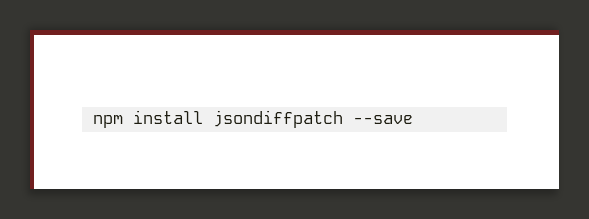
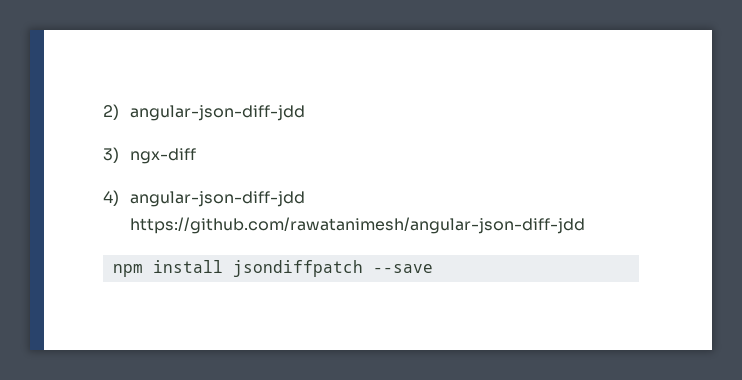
+ 2) angular-json-diff-jdd
+ 3) ngx-diff
+ 4) angular-json-diff-jdd https://github.com/rawatanimesh/angular-json-diff-jdd

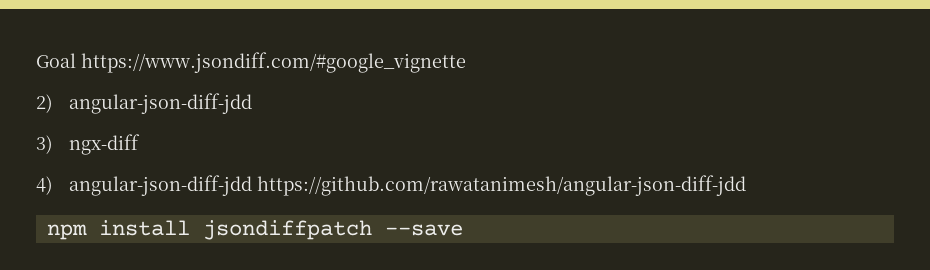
+ Goal https://www.jsondiff.com/#google_vignette

